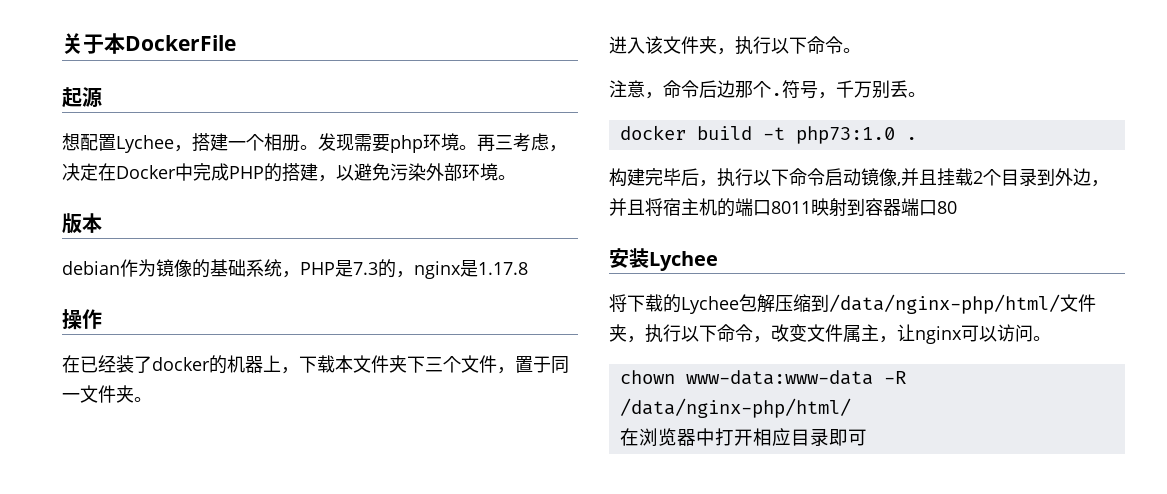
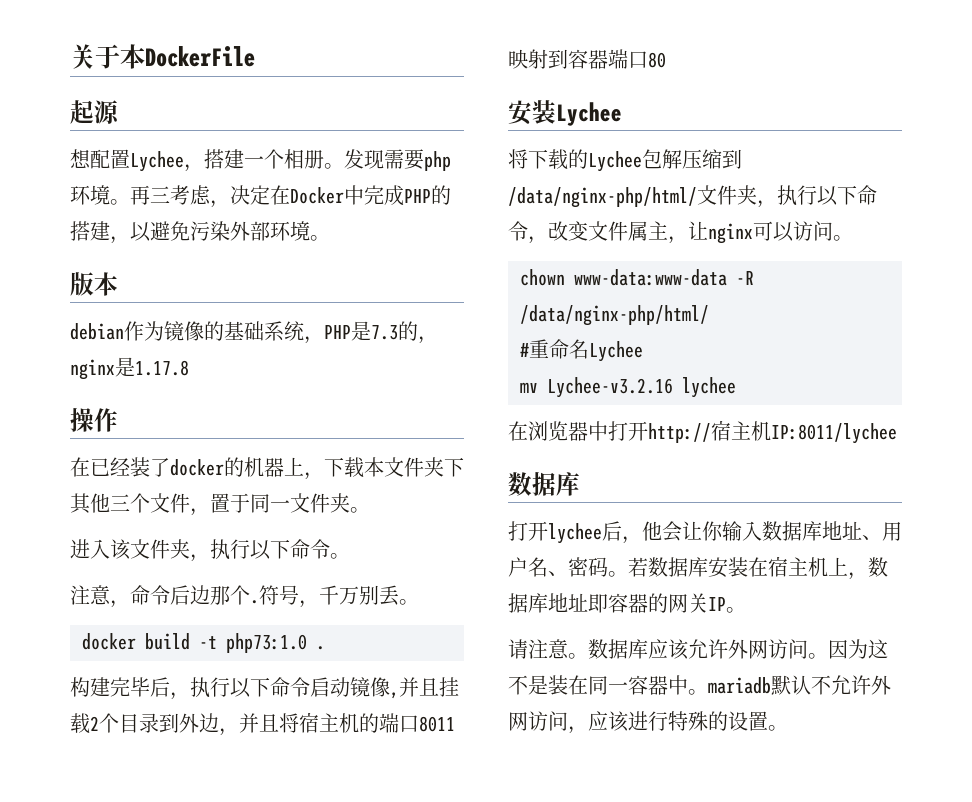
- 在已经装了docker的机器上，下载本文件夹下三个文件，置于同一文件夹。
+ 在已经装了docker的机器上，下载本文件夹下其他三个文件，置于同一文件夹。
- 在浏览器中打开相应目录即可
+ #重命名Lychee
+ mv Lychee-v3.2.16 lychee
+ 在浏览器中打开http://宿主机IP:8011/lychee
+ 数据库
+ 打开lychee后，他会让你输入数据库地址、用户名、密码。若数据库安装在宿主机上，数据库地址即容器的网关IP。
+ 请注意。数据库应该允许外网访问。因为这不是装在同一容器中。mariadb默认不允许外网访问，应该进行特殊的设置。

